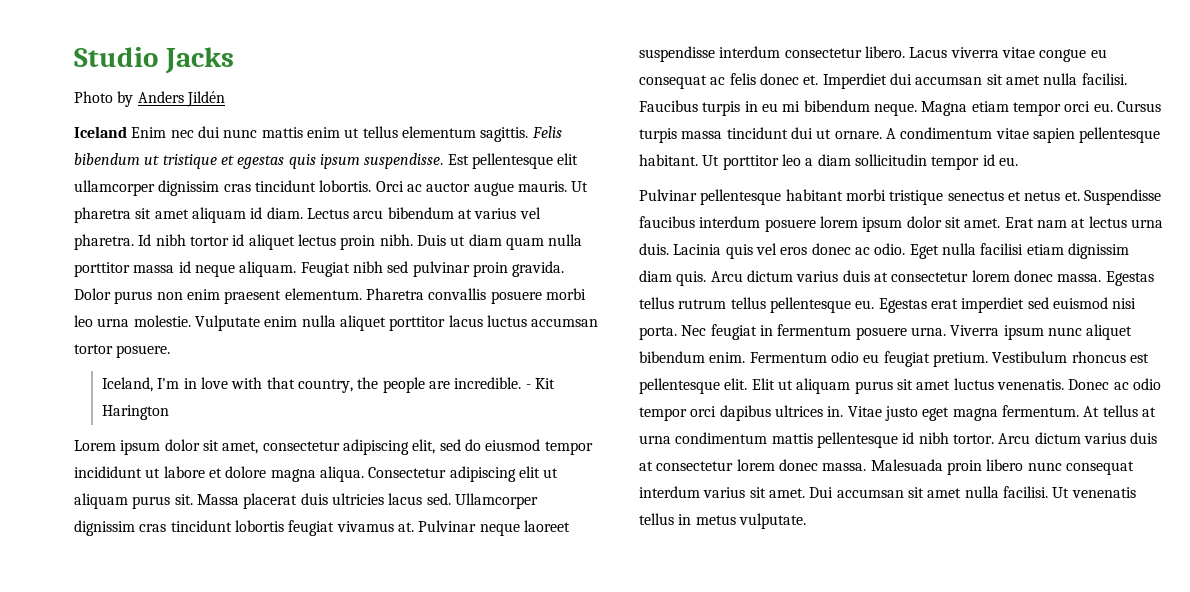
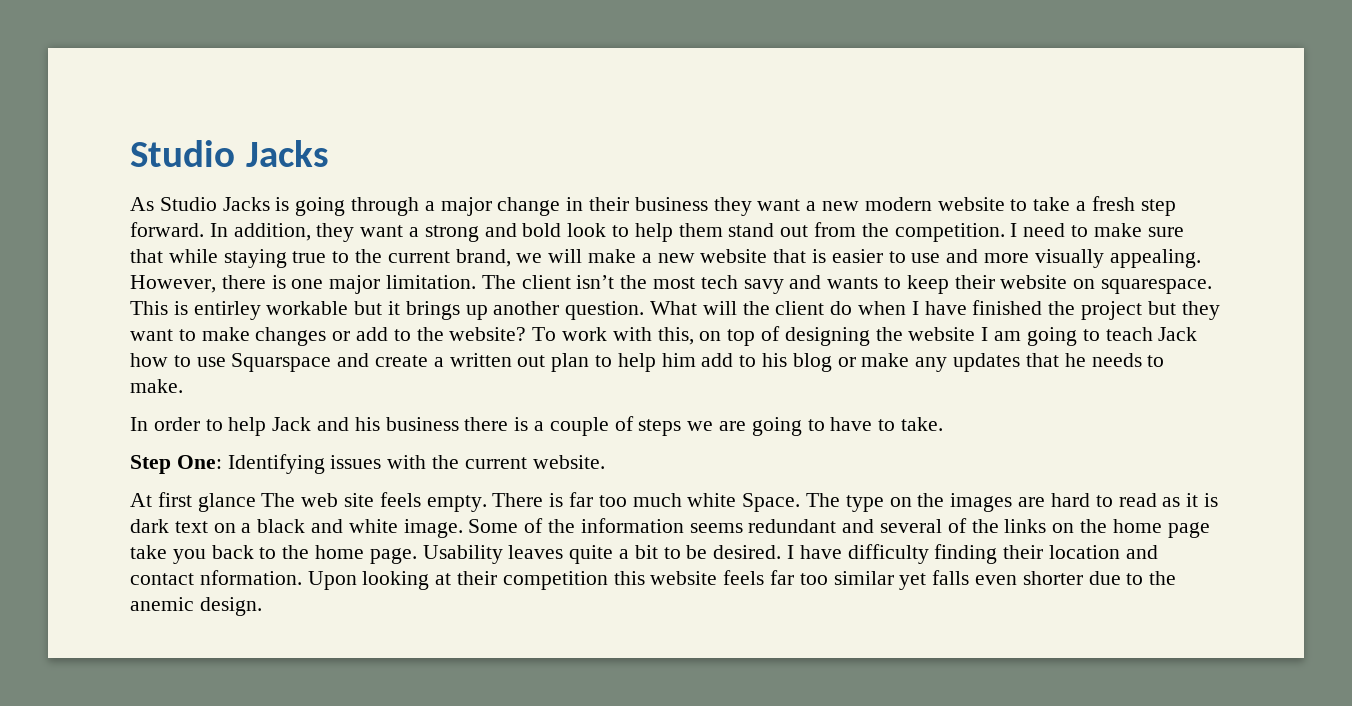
- Photo by Anders Jildén
- Iceland Enim nec dui nunc mattis enim ut tellus elementum sagittis. Felis bibendum ut tristique et egestas quis ipsum suspendisse. Est pellentesque elit ullamcorper dignissim cras tincidunt lobortis. Orci ac auctor augue mauris. Ut pharetra sit amet aliquam id diam. Lectus arcu bibendum at varius vel pharetra. Id nibh tortor id aliquet lectus proin nibh. Duis ut diam quam nulla porttitor massa id neque aliquam. Feugiat nibh sed pulvinar proin gravida. Dolor purus non enim praesent elementum. Pharetra convallis posuere morbi leo urna molestie. Vulputate enim nulla aliquet porttitor lacus luctus accumsan tortor posuere.
- Iceland, I'm in love with that country, the people are incredible. - Kit Harington
- Lorem ipsum dolor sit amet, consectetur adipiscing elit, sed do eiusmod tempor incididunt ut labore et dolore magna aliqua. Consectetur adipiscing elit ut aliquam purus sit. Massa placerat duis ultricies lacus sed. Ullamcorper dignissim cras tincidunt lobortis feugiat vivamus at. Pulvinar neque laoreet suspendisse interdum consectetur libero. Lacus viverra vitae congue eu consequat ac felis donec et. Imperdiet dui accumsan sit amet nulla facilisi. Faucibus turpis in eu mi bibendum neque. Magna etiam tempor orci eu. Cursus turpis massa tincidunt dui ut ornare. A condimentum vitae sapien pellentesque habitant. Ut porttitor leo a diam sollicitudin tempor id eu.
- Pulvinar pellentesque habitant morbi tristique senectus et netus et. Suspendisse faucibus interdum posuere lorem ipsum dolor sit amet. Erat nam at lectus urna duis. Lacinia quis vel eros donec ac odio. Eget nulla facilisi etiam dignissim diam quis. Arcu dictum varius duis at consectetur lorem donec massa. Egestas tellus rutrum tellus pellentesque eu. Egestas erat imperdiet sed euismod nisi porta. Nec feugiat in fermentum posuere urna. Viverra ipsum nunc aliquet bibendum enim. Fermentum odio eu feugiat pretium. Vestibulum rhoncus est pellentesque elit. Elit ut aliquam purus sit amet luctus venenatis. Donec ac odio tempor orci dapibus ultrices in. Vitae justo eget magna fermentum. At tellus at urna condimentum mattis pellentesque id nibh tortor. Arcu dictum varius duis at consectetur lorem donec massa. Malesuada proin libero nunc consequat interdum varius sit amet. Dui accumsan sit amet nulla facilisi. Ut venenatis tellus in metus vulputate.
+ As Studio Jacks is going through a major change in their business they want a new modern website to take a fresh step forward. In addition, they want a strong and bold look to help them stand out from the competition. I need to make sure that while staying true to the current brand, we will make a new website that is easier to use and more visually appealing. However, there is one major limitation. The client isn’t the most tech savy and wants to keep their website on squarespace. This is entirley workable but it brings up another question. What will the client do when I have finished the project but they want to make changes or add to the website? To work with this, on top of designing the website I am going to teach Jack how to use Squarspace and create a written out plan to help him add to his blog or make any updates that he needs to make.
+ In order to help Jack and his business there is a couple of steps we are going to have to take.
+ Step One: Identifying issues with the current website.
+ At first glance The web site feels empty. There is far too much white Space. The type on the images are hard to read as it is dark text on a black and white image. Some of the information seems redundant and several of the links on the home page take you back to the home page. Usability leaves quite a bit to be desired. I have difficulty finding their location and contact nformation. Upon looking at their competition this website feels far too similar yet falls even shorter due to the anemic design.

